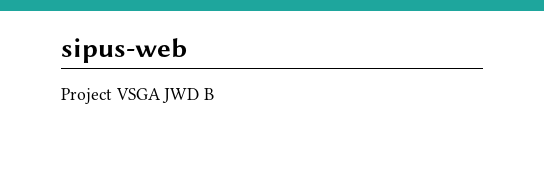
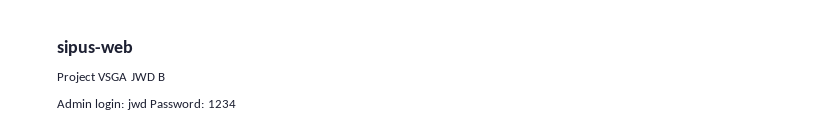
+ Admin login: jwd Password: 1234

